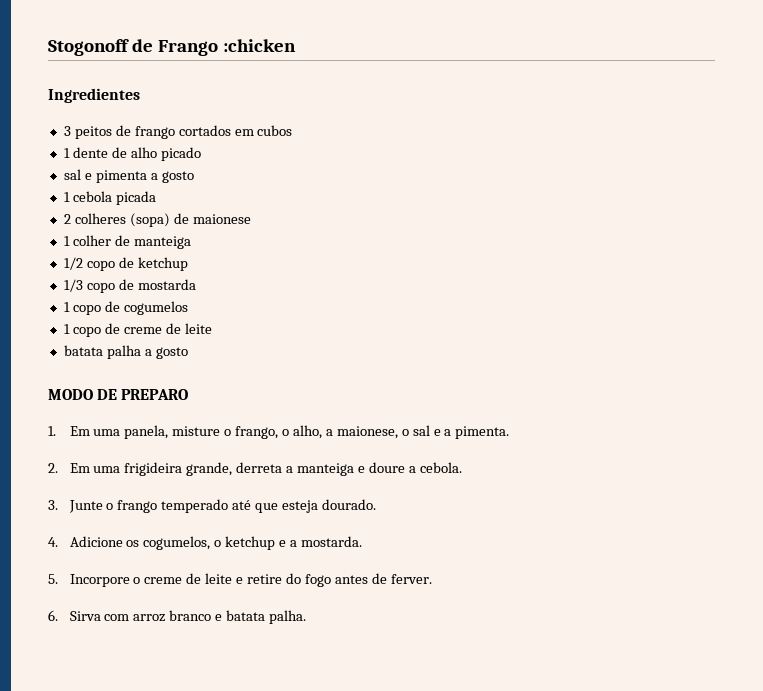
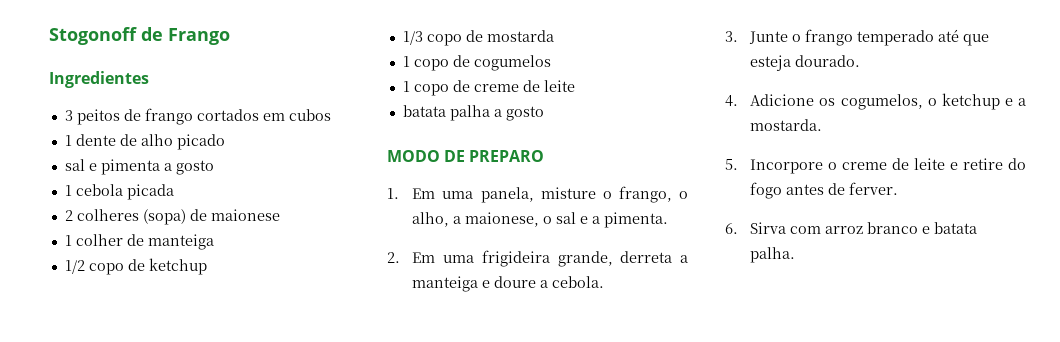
- Stogonoff de Frango :chicken
+ Stogonoff de Frango

